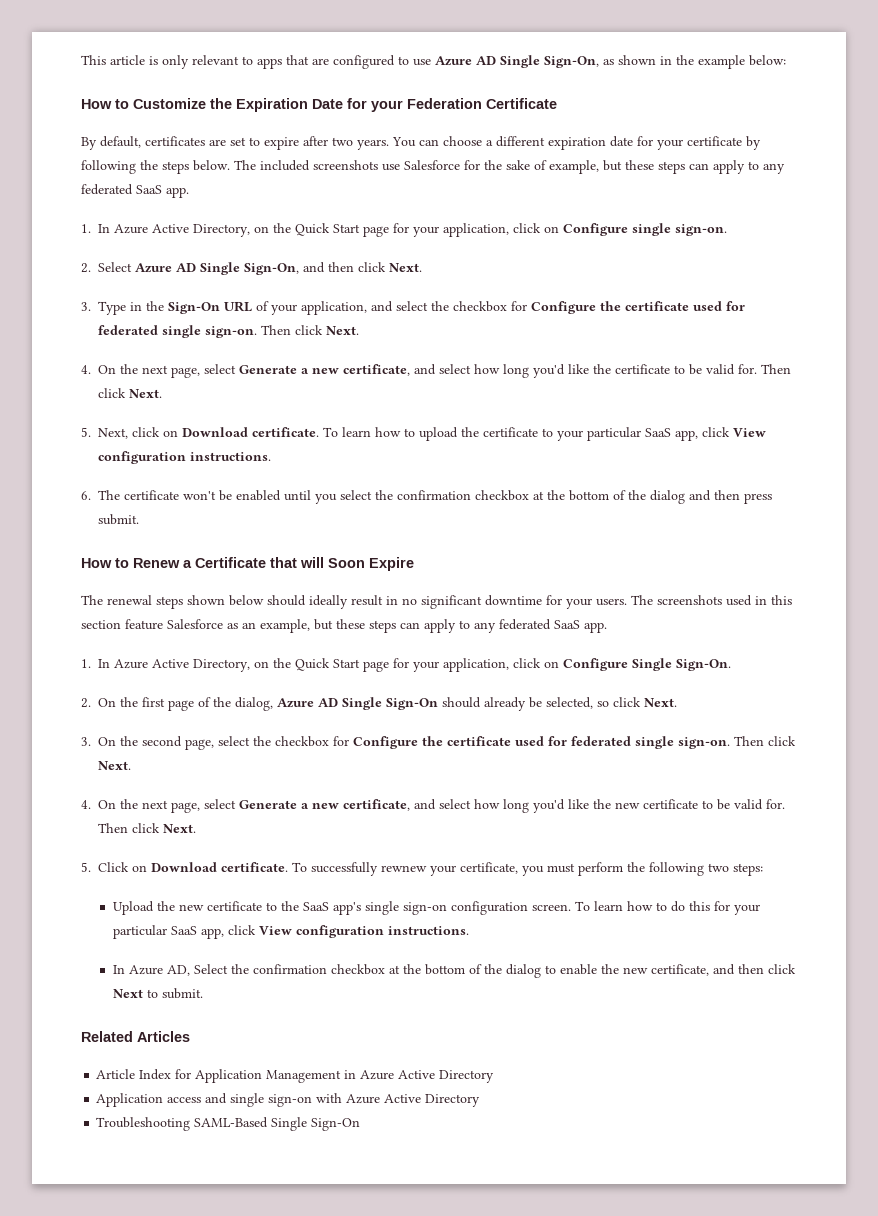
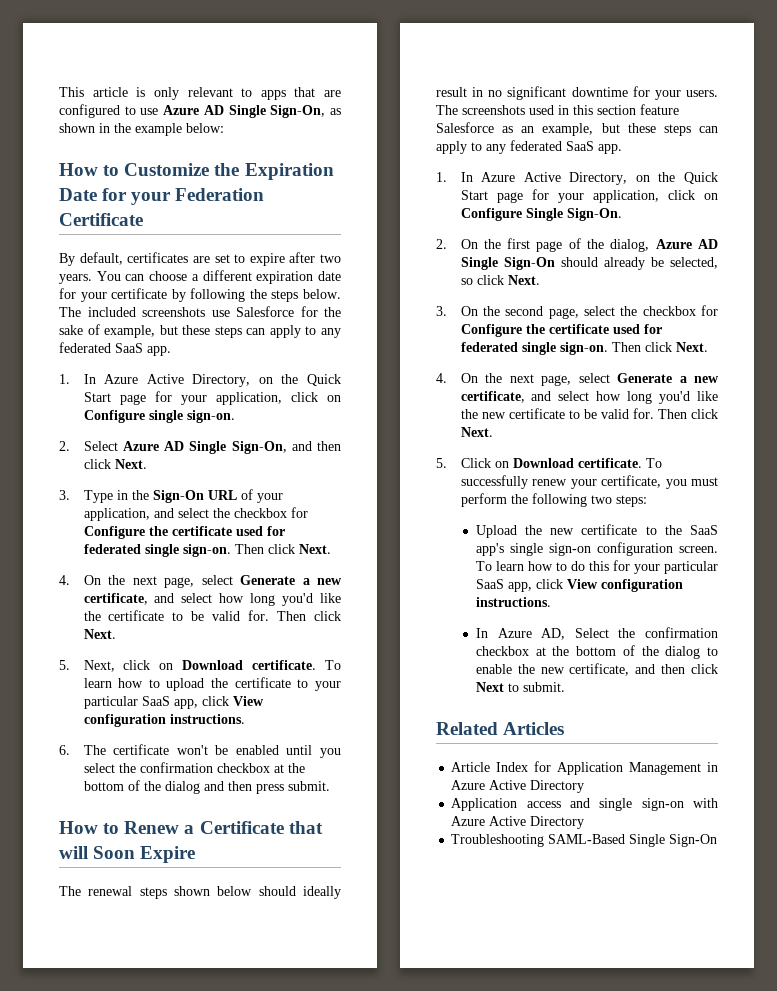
- To successfully rewnew your certificate, you must perform the following two steps:
+ To successfully renew your certificate, you must perform the following two steps:

